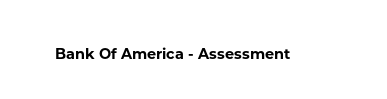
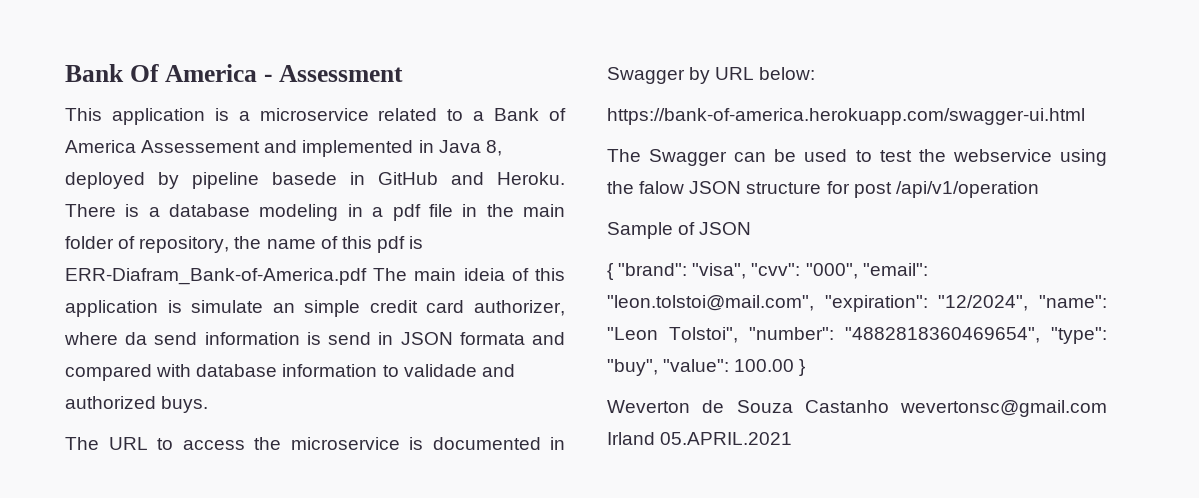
+ This application is a microservice related to a Bank of America Assessement and implemented in Java 8, deployed by pipeline basede in GitHub and Heroku. There is a database modeling in a pdf file in the main folder of repository, the name of this pdf is ERR-Diafram_Bank-of-America.pdf The main ideia of this application is simulate an simple credit card authorizer, where da send information is send in JSON formata and compared with database information to validade and authorized buys.
+ The URL to access the microservice is documented in Swagger by URL below:
+ https://bank-of-america.herokuapp.com/swagger-ui.html
+ The Swagger can be used to test the webservice using the falow JSON structure for post /api/v1/operation
+ Sample of JSON
+ { "brand": "visa", "cvv": "000", "email": "leon.tolstoi@mail.com", "expiration": "12/2024", "name": "Leon Tolstoi", "number": "4882818360469654", "type": "buy", "value": 100.00 }
+ Weverton de Souza Castanho wevertonsc@gmail.com Irland 05.APRIL.2021

